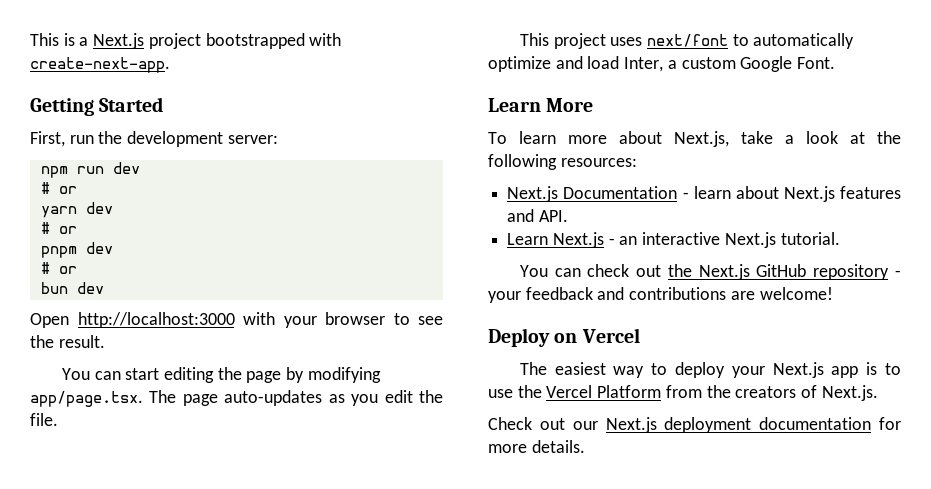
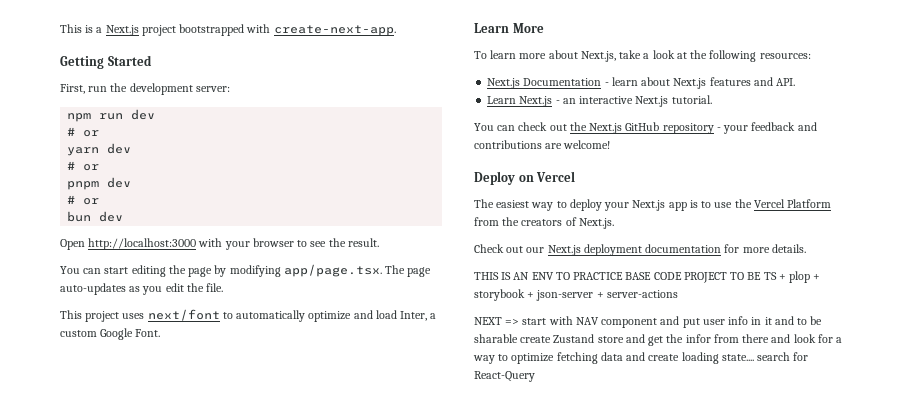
+ THIS IS AN ENV TO PRACTICE BASE CODE PROJECT TO BE TS + plop + storybook + json-server + server-actions
+ NEXT => start with NAV component and put user info in it and to be sharable create Zustand store and get the infor from there and look for a way to optimize fetching data and create loading state.... search for React-Query

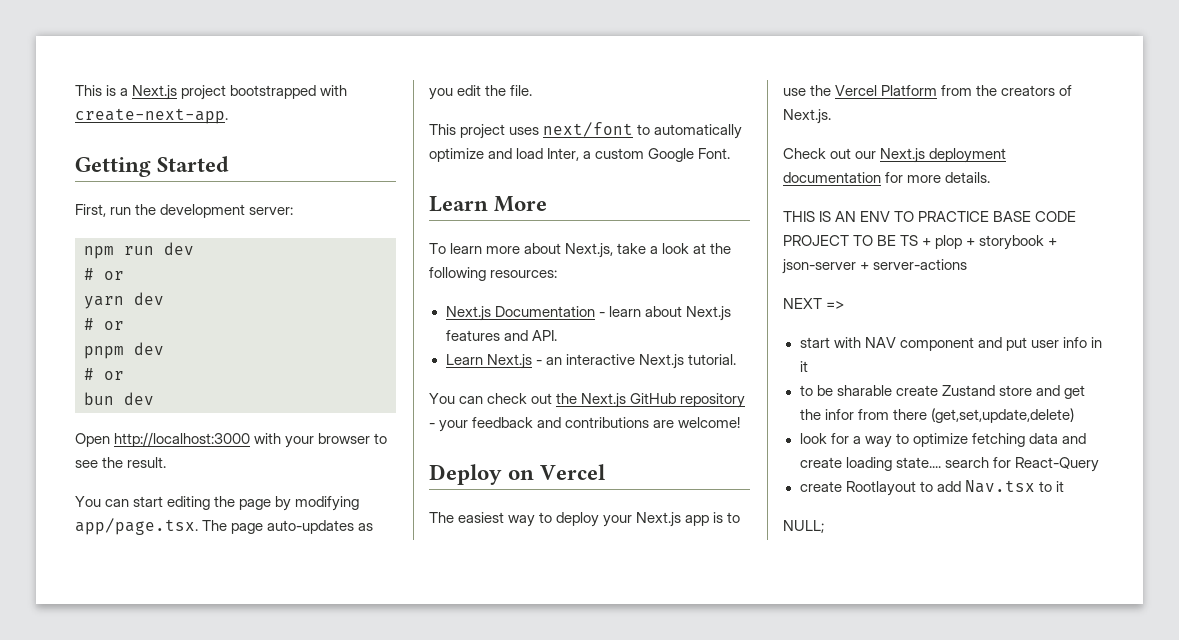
- NEXT => start with NAV component and put user info in it and to be sharable create Zustand store and get the infor from there and look for a way to optimize fetching data and create loading state.... search for React-Query
+ NEXT =>
+ start with NAV component and put user info in it
+ to be sharable create Zustand store and get the infor from there (get,set,update,delete)
+ look for a way to optimize fetching data and create loading state.... search for React-Query
+ create Rootlayout to add Nav.tsx to it
+ NULL;

